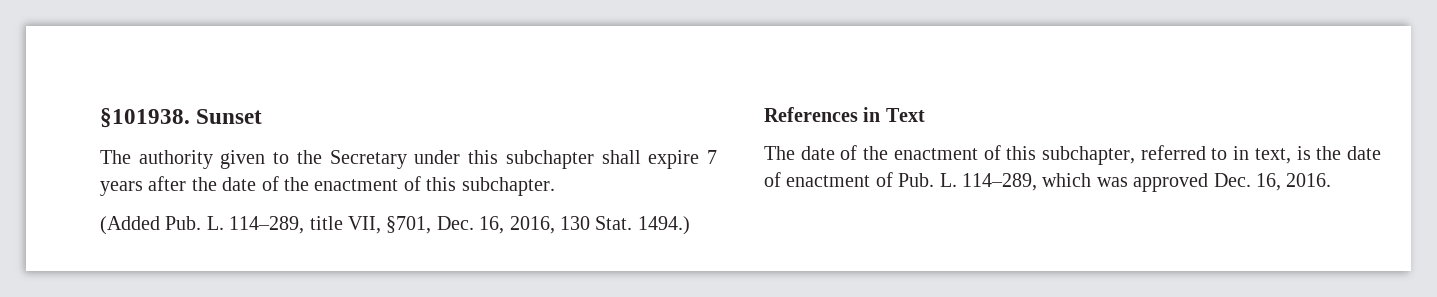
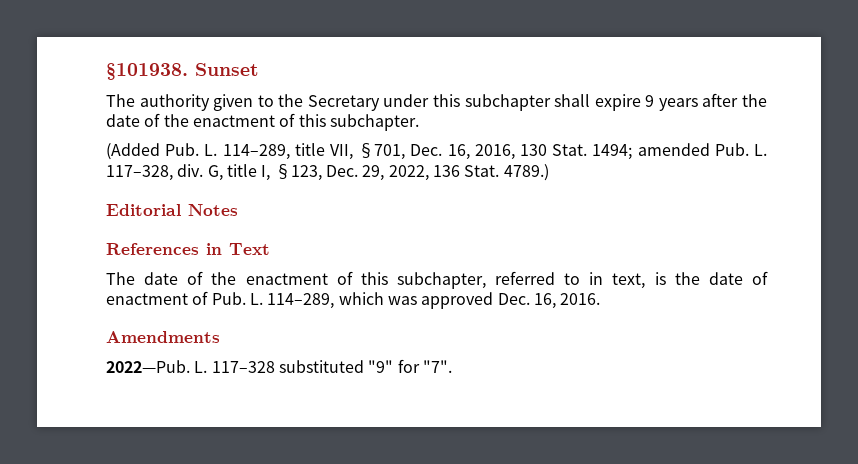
- The authority given to the Secretary under this subchapter shall expire 7 years after the date of the enactment of this subchapter.
+ The authority given to the Secretary under this subchapter shall expire 9 years after the date of the enactment of this subchapter.
- 1494.)
+ 1494; amended Pub. L. 117–328, div. G, title I, §123, Dec. 29, 2022, 136 Stat. 4789.)
+ Editorial Notes
+ Amendments
+ 2022—Pub. L. 117–328 substituted "9" for "7".

